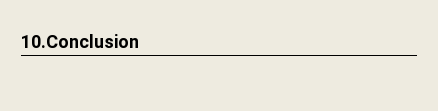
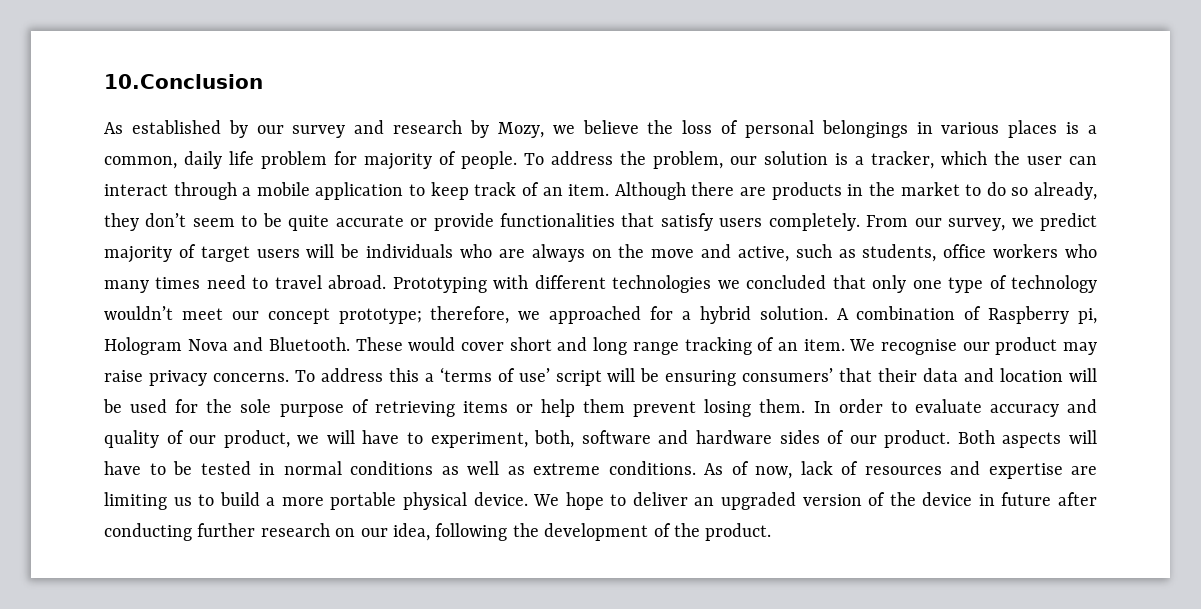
+ As established by our survey and research by Mozy, we believe the loss of personal belongings in various places is a common, daily life problem for majority of people. To address the problem, our solution is a tracker, which the user can interact through a mobile application to keep track of an item. Although there are products in the market to do so already, they don’t seem to be quite accurate or provide functionalities that satisfy users completely. From our survey, we predict majority of target users will be individuals who are always on the move and active, such as students, office workers who many times need to travel abroad. Prototyping with different technologies we concluded that only one type of technology wouldn’t meet our concept prototype; therefore, we approached for a hybrid solution. A combination of Raspberry pi, Hologram Nova and Bluetooth. These would cover short and long range tracking of an item. We recognise our product may raise privacy concerns. To address this a ‘terms of use’ script will be ensuring consumers’ that their data and location will be used for the sole purpose of retrieving items or help them prevent losing them. In order to evaluate accuracy and quality of our product, we will have to experiment, both, software and hardware sides of our product. Both aspects will have to be tested in normal conditions as well as extreme conditions. As of now, lack of resources and expertise are limiting us to build a more portable physical device. We hope to deliver an upgraded version of the device in future after conducting further research on our idea, following the development of the product.

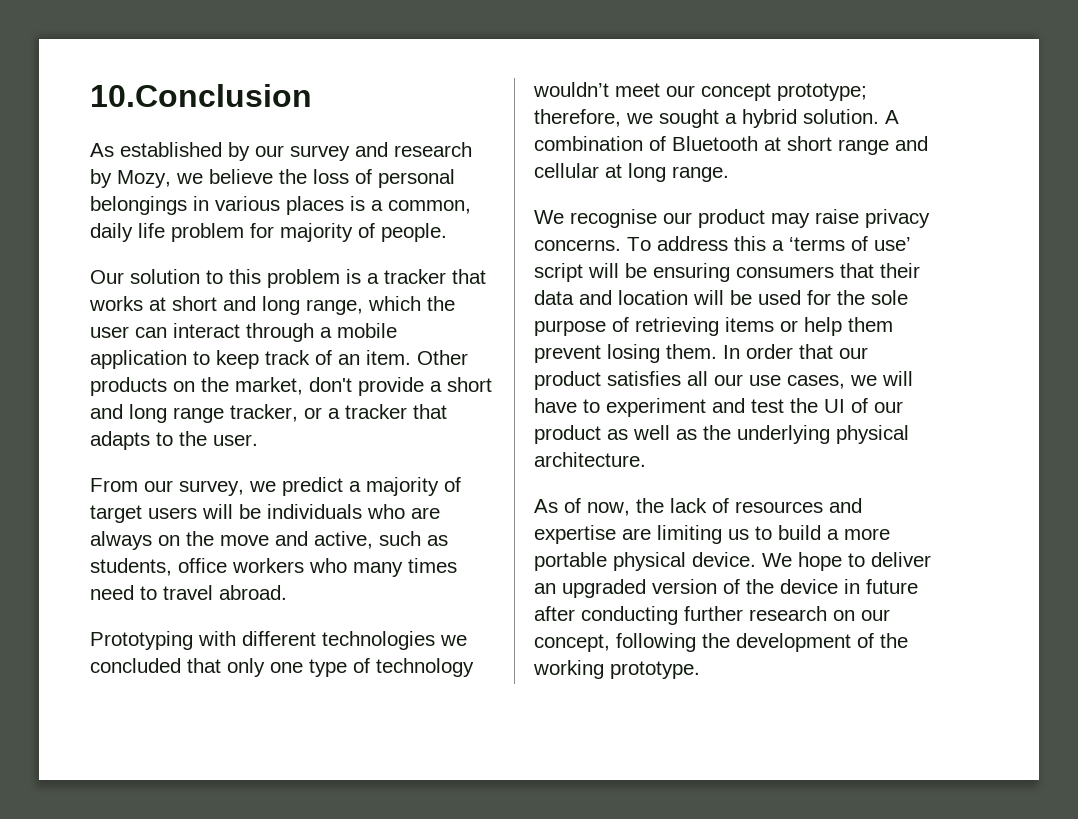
- As established by our survey and research by Mozy, we believe the loss of personal belongings in various places is a common, daily life problem for majority of people. To address the problem, our solution is a tracker, which the user can interact through a mobile application to keep track of an item.
+ As established by our survey and research by Mozy, we believe the loss of personal belongings in various places is a common, daily life problem for majority of people.
+ Our solution to this problem is a tracker that works at short and long range, which the user can interact through a mobile application to keep track of an item.
- Although there are products in the market to do so already, they don’t seem to be quite accurate or provide functionalities that satisfy users completely. From our survey, we predict majority of target users will be individuals who are always on the move and active, such as students, office workers who many times need to travel abroad. Prototyping with different technologies we concluded that only one type of technology wouldn’t meet our concept prototype; therefore, we approached for a hybrid solution.
+ Other products on the market, don't provide a short and long range tracker, or a tracker that adapts to the user.
+ From our survey, we predict a majority of target users will be individuals who are always on the move and active, such as students, office workers who many times need to travel abroad.
+ Prototyping with different technologies we concluded that only one type of technology wouldn’t meet our concept prototype; therefore, we sought a hybrid solution.
- A combination of Raspberry pi, Hologram Nova and Bluetooth. These would cover short and long range tracking of an item. We recognise our product may raise privacy concerns.
+ A combination of Bluetooth at short range and cellular at long range.
+ We recognise our product may raise privacy concerns.
- To address this a ‘terms of use’ script will be ensuring consumers’ that their data and location will be used for the sole purpose of retrieving items or help them prevent losing them.
+ To address this a ‘terms of use’ script will be ensuring consumers that their data and location will be used for the sole purpose of retrieving items or help them prevent losing them.
- In order to evaluate accuracy and quality of our product, we will have to experiment, both, software and hardware sides of our product. Both aspects will have to be tested in normal conditions as well as extreme conditions. As of now, lack of resources and expertise are limiting us to build a more portable physical device.
+ In order that our product satisfies all our use cases, we will have to experiment and test the UI of our product as well as the underlying physical architecture.
+ As of now, the lack of resources and expertise are limiting us to build a more portable physical device.
- We hope to deliver an upgraded version of the device in future after conducting further research on our idea, following the development of the product.
+ We hope to deliver an upgraded version of the device in future after conducting further research on our concept, following the development of the working prototype.

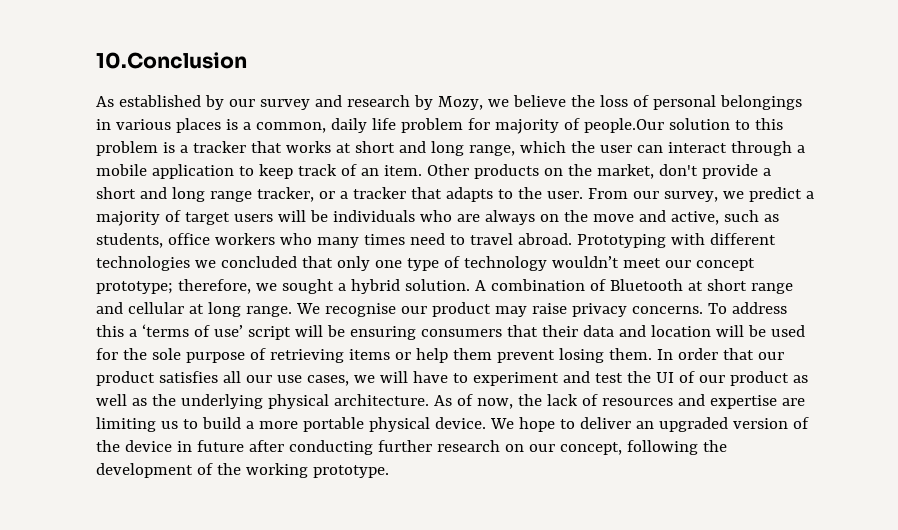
- As established by our survey and research by Mozy, we believe the loss of personal belongings in various places is a common, daily life problem for majority of people.
- Our solution to this problem is a tracker that works at short and long range, which the user can interact through a mobile application to keep track of an item.
+ As established by our survey and research by Mozy, we believe the loss of personal belongings in various places is a common, daily life problem for majority of people.Our solution to this problem is a tracker that works at short and long range, which the user can interact through a mobile application to keep track of an item.
- Other products on the market, don't provide a short and long range tracker, or a tracker that adapts to the user.
- From our survey, we predict a majority of target users will be individuals who are always on the move and active, such as students, office workers who many times need to travel abroad.
- Prototyping with different technologies we concluded that only one type of technology wouldn’t meet our concept prototype;
+ Other products on the market, don't provide a short and long range tracker, or a tracker that adapts to the user. From our survey, we predict a majority of target users will be individuals who are always on the move and active, such as students, office workers who many times need to travel abroad. Prototyping with different technologies we concluded that only one type of technology wouldn’t meet our concept prototype;
- A combination of Bluetooth at short range and cellular at long range.
- We recognise our product may raise privacy concerns.
+ A combination of Bluetooth at short range and cellular at long range. We recognise our product may raise privacy concerns.
- In order that our product satisfies all our use cases, we will have to experiment and test the UI of our product as well as the underlying physical architecture.
- As of now, the lack of resources and expertise are limiting us to build a more portable physical device.
+ In order that our product satisfies all our use cases, we will have to experiment and test the UI of our product as well as the underlying physical architecture. As of now, the lack of resources and expertise are limiting us to build a more portable physical device.

